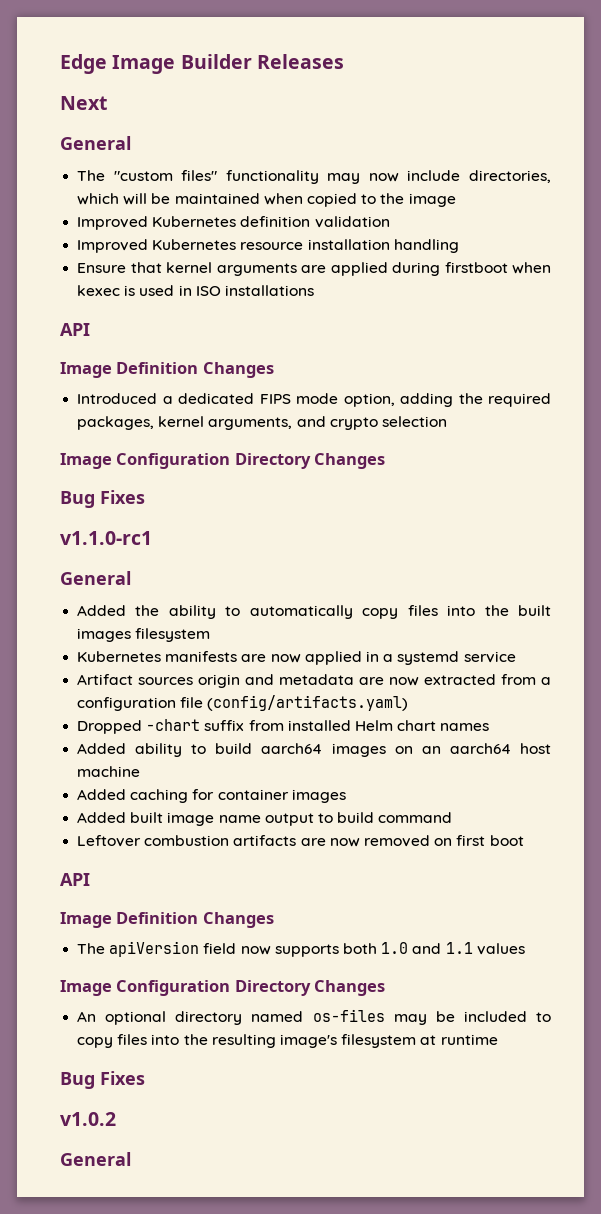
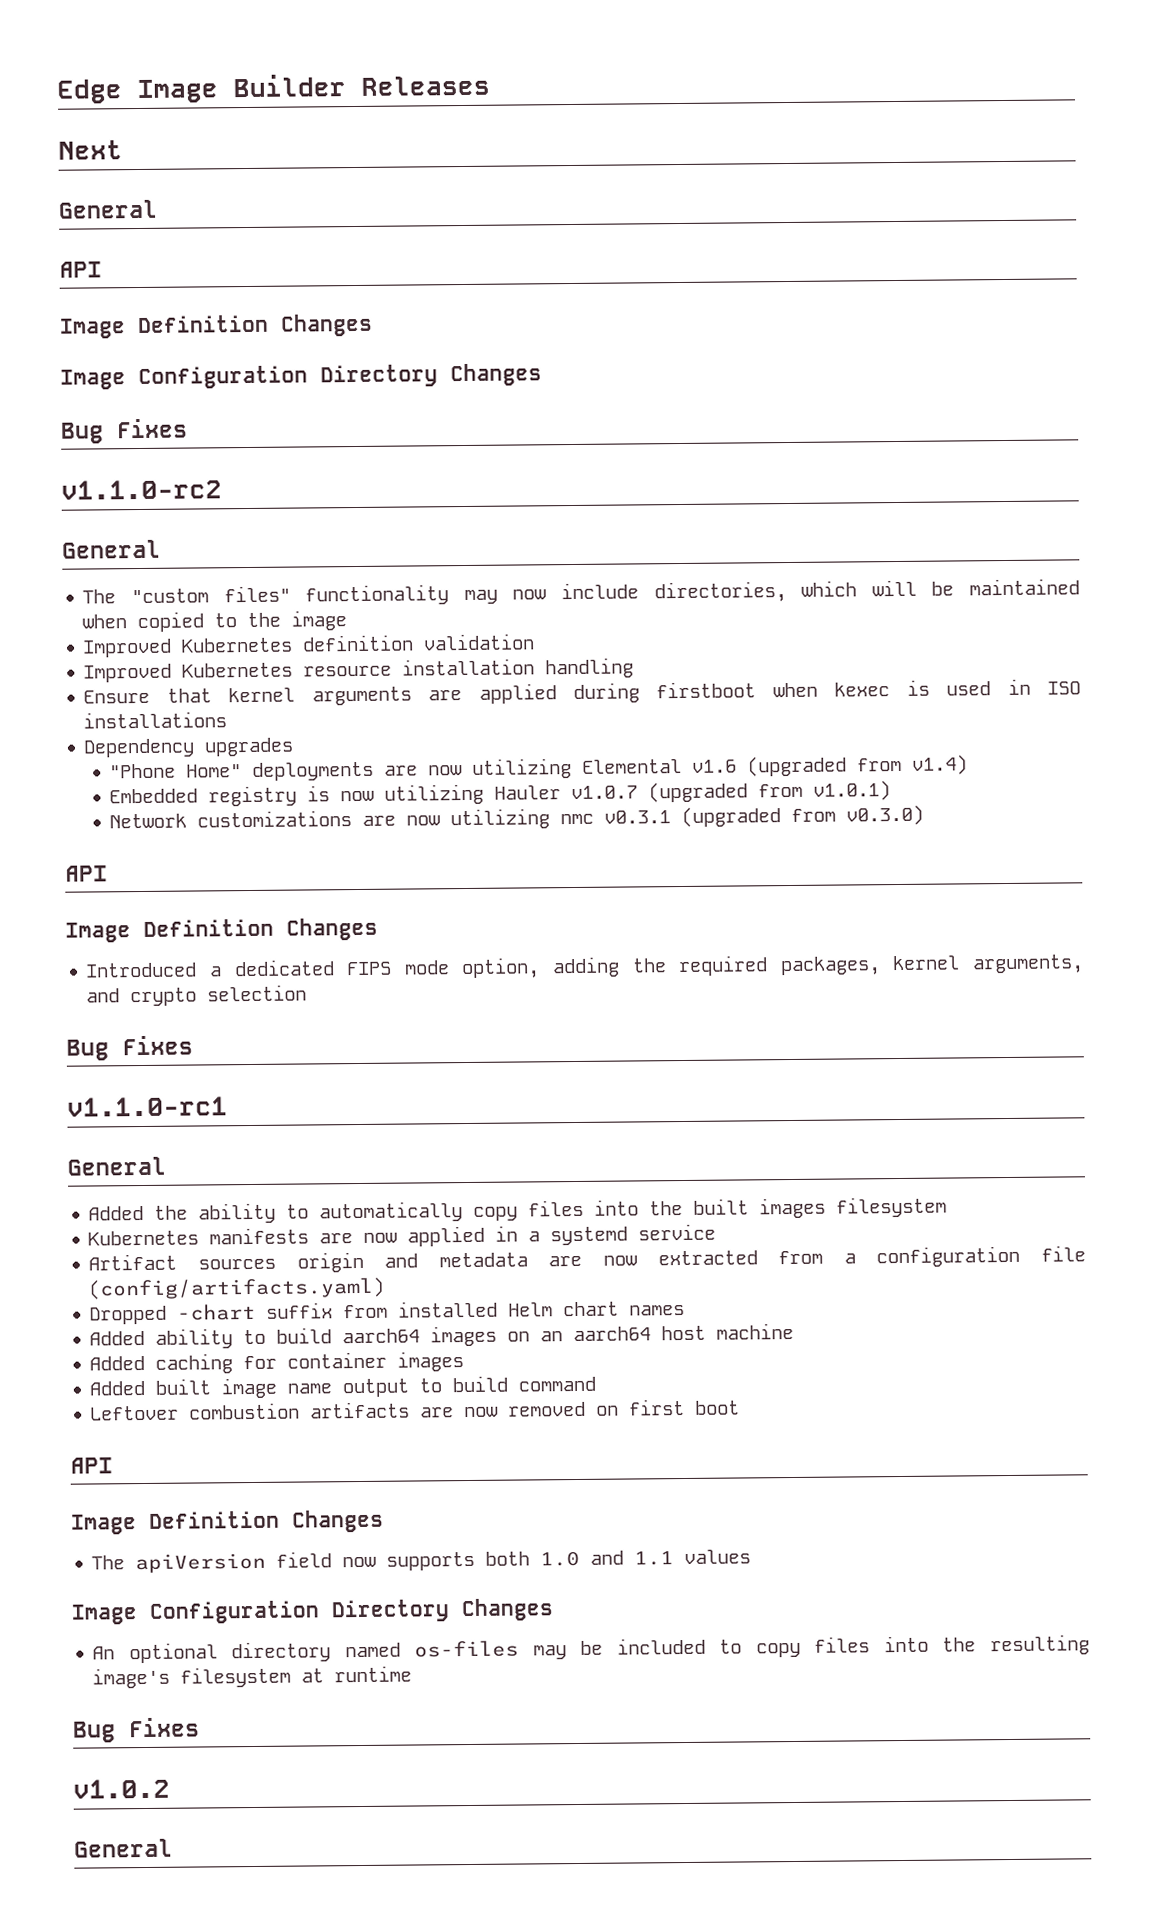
  Next
+ General
+ API
+ Image Definition Changes
+ Image Configuration Directory Changes
+ Bug Fixes
+ v1.1.0-rc2
+ Dependency upgrades
+ "Phone Home" deployments are now utilizing Elemental v1.6 (upgraded from v1.4)
+ Embedded registry is now utilizing Hauler v1.0.7 (upgraded from v1.0.1)
+ Network customizations are now utilizing nmc v0.3.1 (upgraded from v0.3.0)
  Introduced a dedicated FIPS mode option, adding the required packages, kernel arguments, and crypto selection
- Image Configuration Directory Changes

